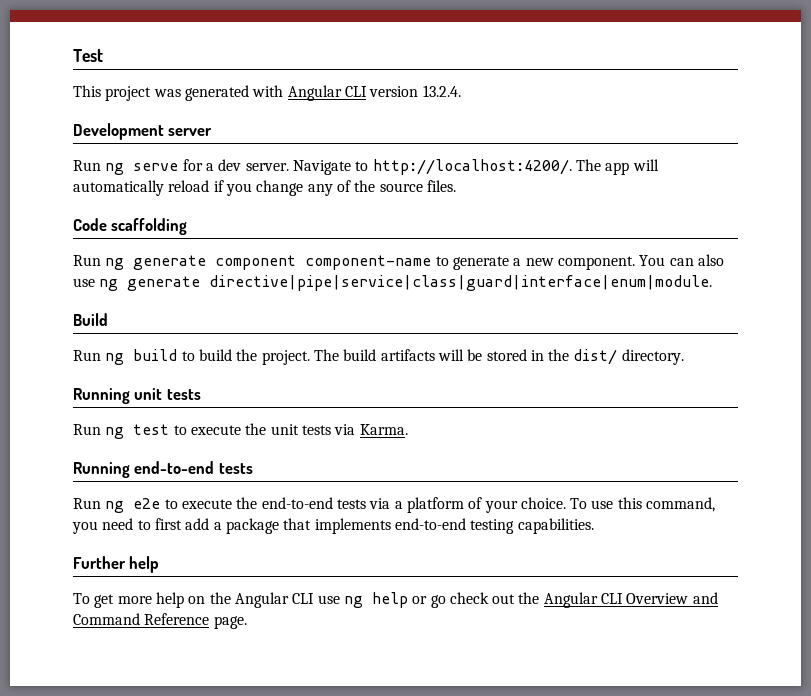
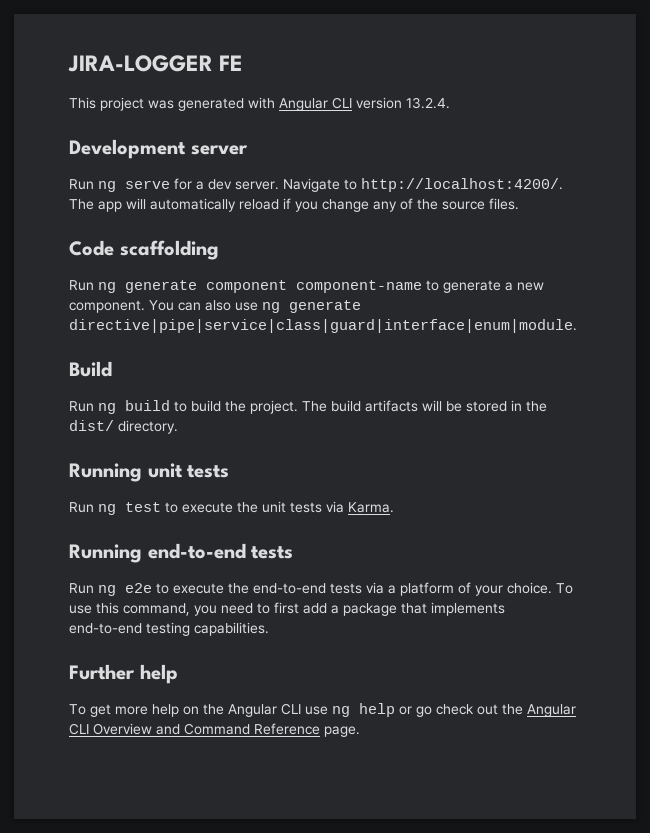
- Test
+ JIRA-LOGGER FE

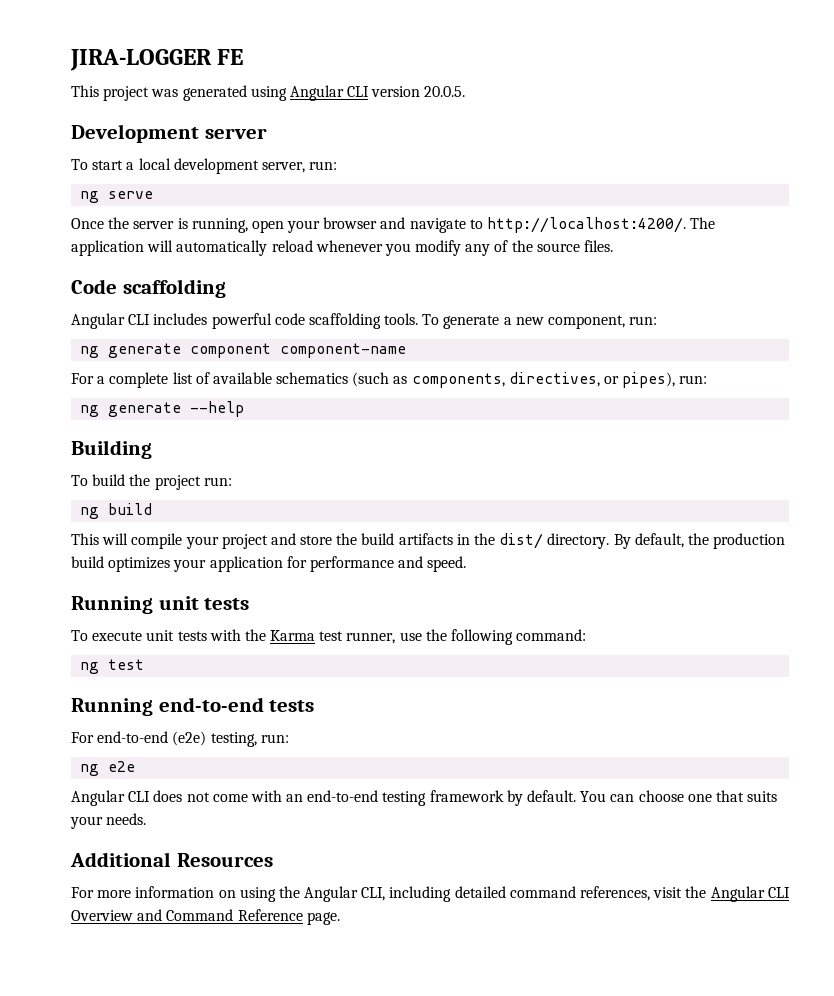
- This project was generated with Angular CLI version 13.2.4.
+ This project was generated using Angular CLI version 20.0.5.
- Run ng serve for a dev server. Navigate to http://localhost:4200/.
+ To start a local development server, run:
+ ng serve
+ Once the server is running, open your browser and navigate to http://localhost:4200/.
- The app will automatically reload if you change any of the source files.
+ The application will automatically reload whenever you modify any of the source files.
- Run ng generate component component-name to generate a new component. You can also use ng generate directive|pipe|service|class|guard|interface|enum|module.
- Build
- Run ng build to build the project. The build artifacts will be stored in the dist/ directory.
+ Angular CLI includes powerful code scaffolding tools. To generate a new component, run:
+ ng generate component component-name
+ For a complete list of available schematics (such as components, directives, or pipes), run:
+ ng generate --help
+ Building
+ To build the project run:
+ ng build
+ This will compile your project and store the build artifacts in the dist/ directory. By default, the production build optimizes your application for performance and speed.
  Running unit tests
- Run ng test to execute the unit tests via Karma.
+ To execute unit tests with the Karma test runner, use the following command:
+ ng test
  Running end-to-end tests
- Run ng e2e to execute the end-to-end tests via a platform of your choice. To use this command, you need to first add a package that implements end-to-end testing capabilities.
- Further help
- To get more help on the Angular CLI use ng help or go check out the Angular CLI Overview and Command Reference page.
+ For end-to-end (e2e) testing, run:
+ ng e2e
+ Angular CLI does not come with an end-to-end testing framework by default. You can choose one that suits your needs.
+ Additional Resources
+ For more information on using the Angular CLI, including detailed command references, visit the Angular CLI Overview and Command Reference page.

